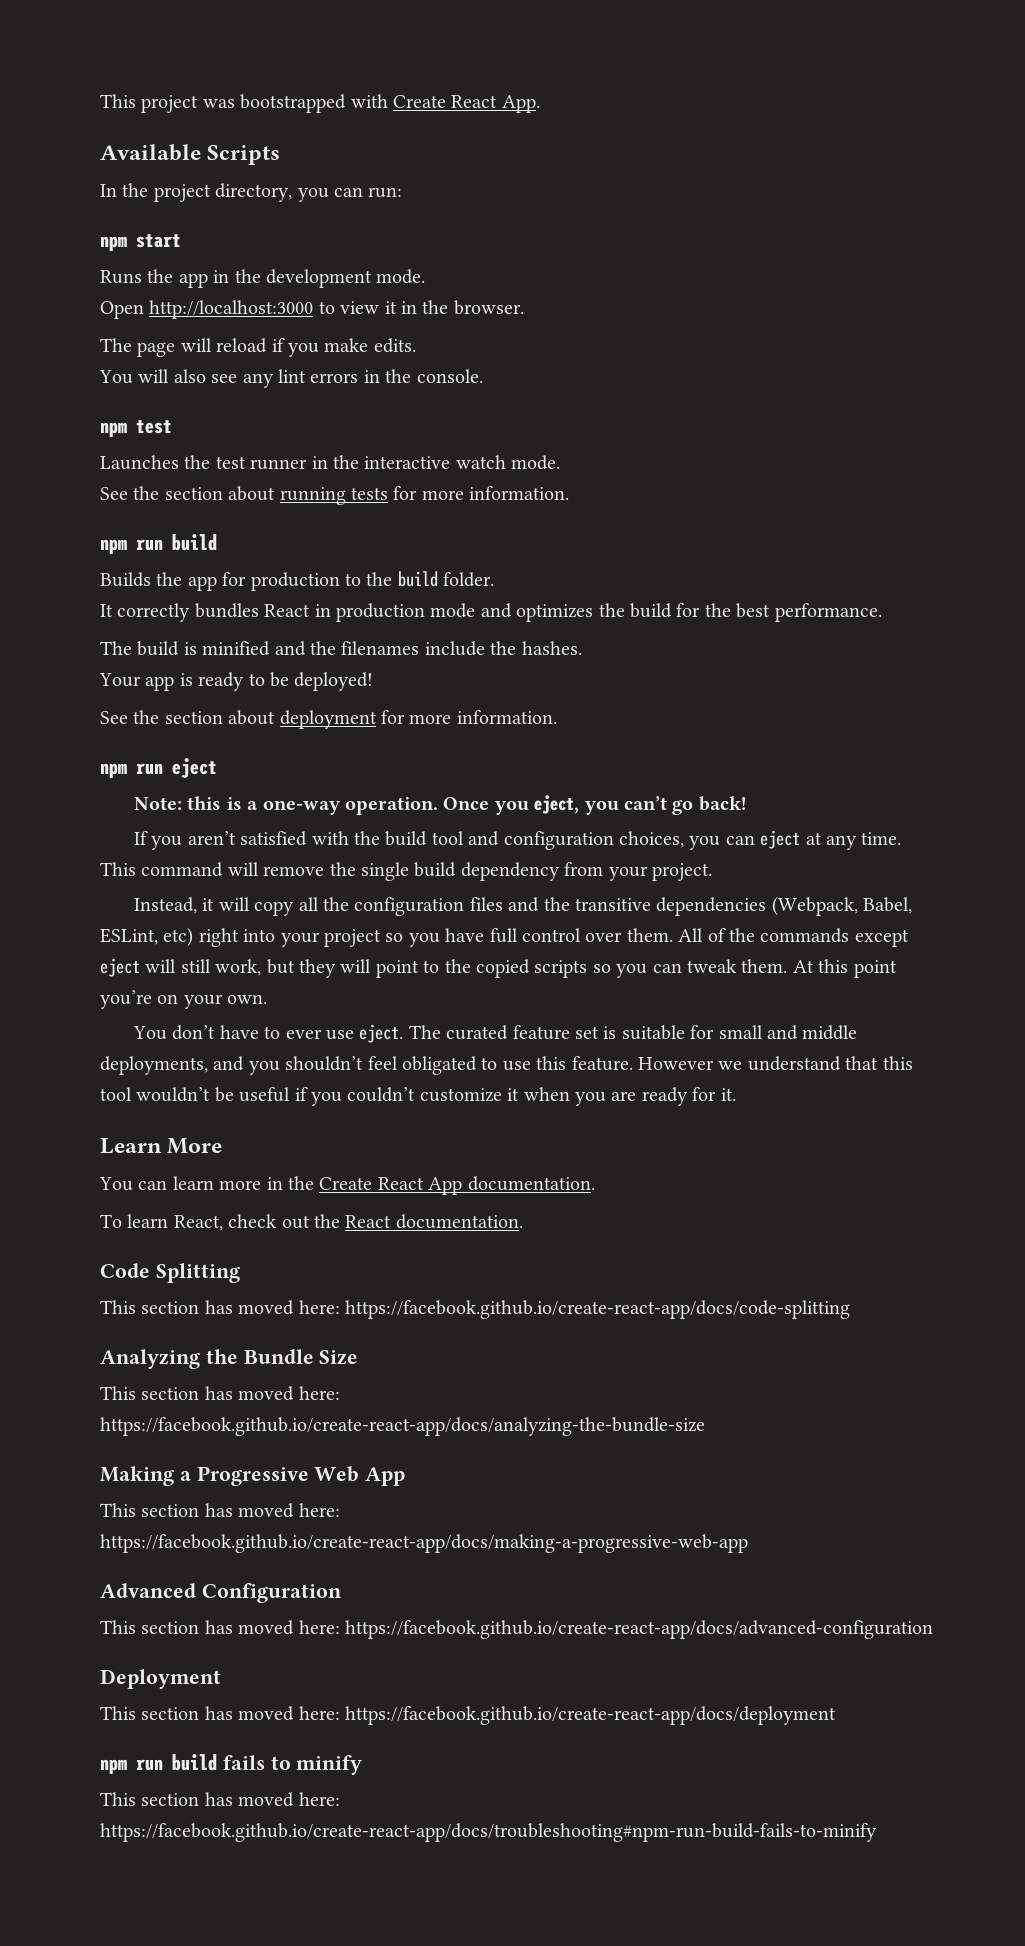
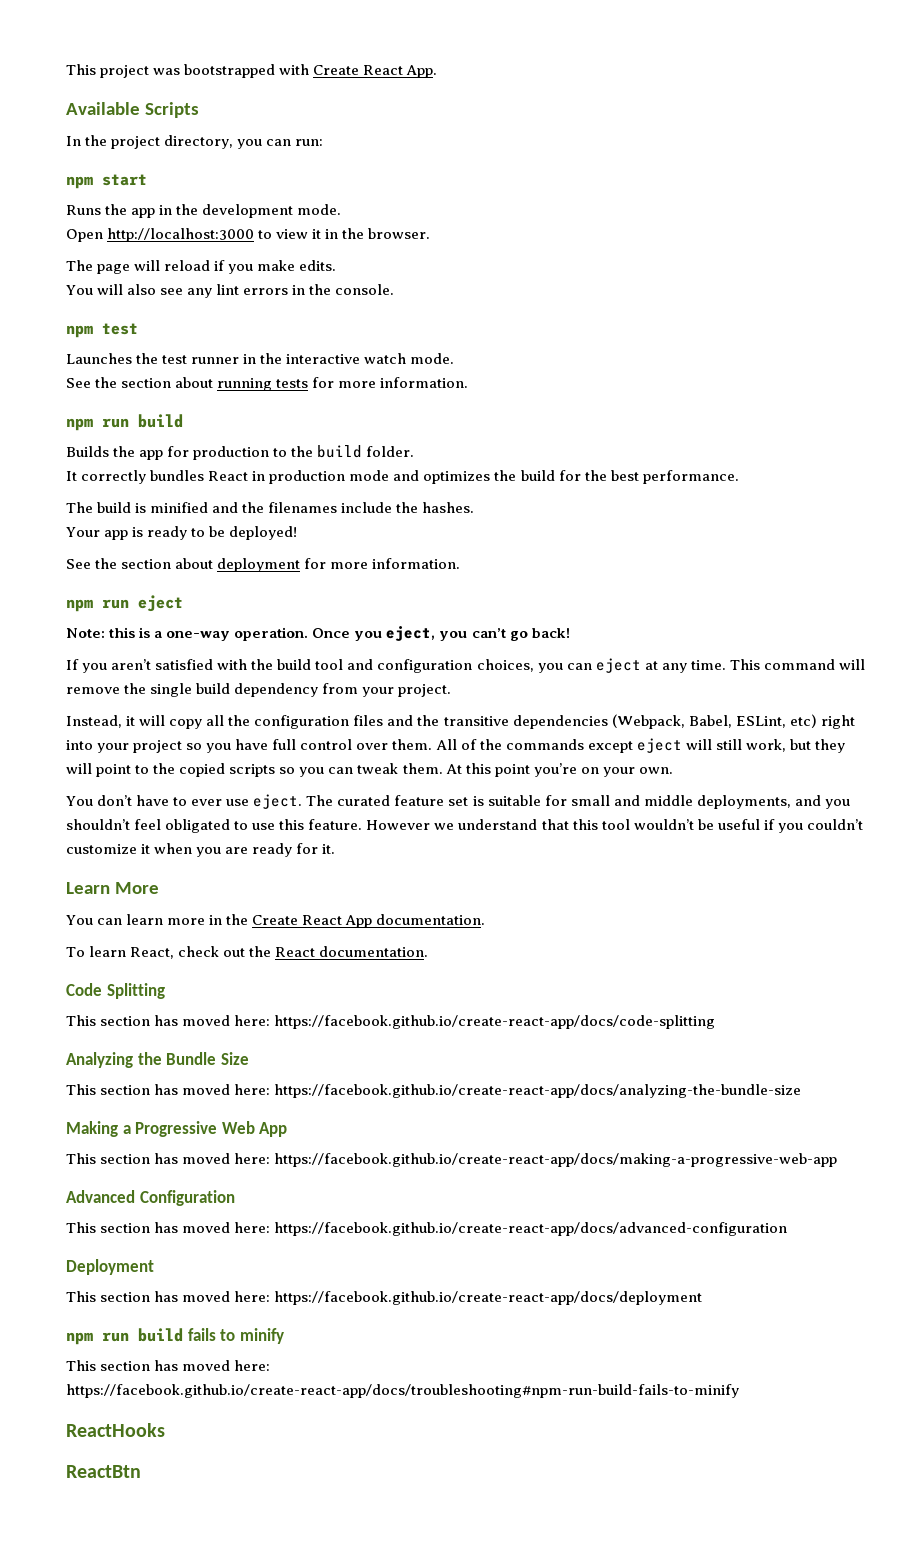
+ ReactHooks
+ ReactBtn

